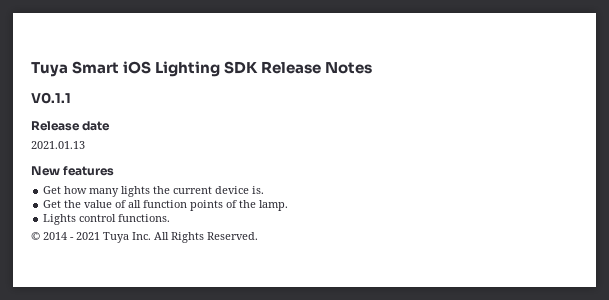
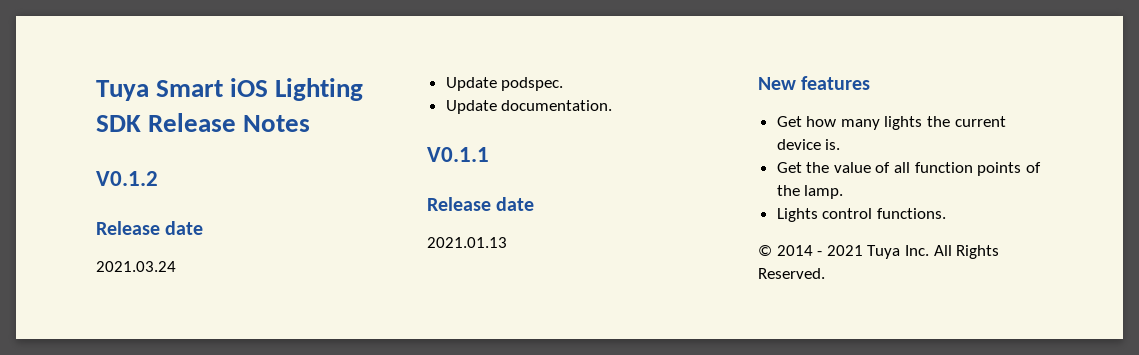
+ V0.1.2
+ Release date
+ 2021.03.24
+ Update podspec.
+ Update documentation.

